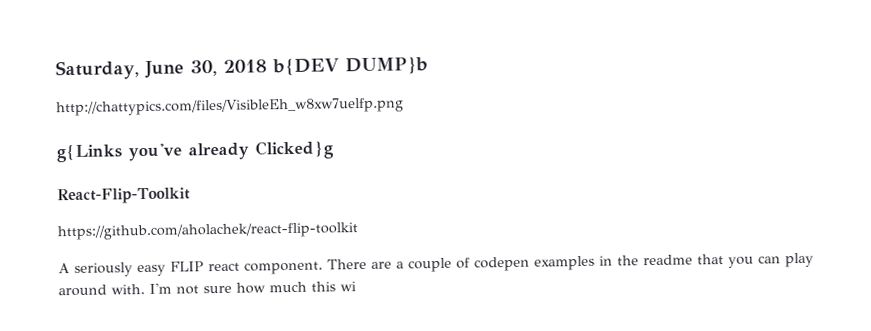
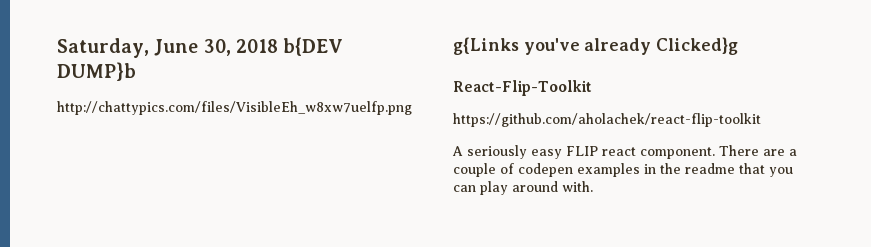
- I'm not sure how much this wi

